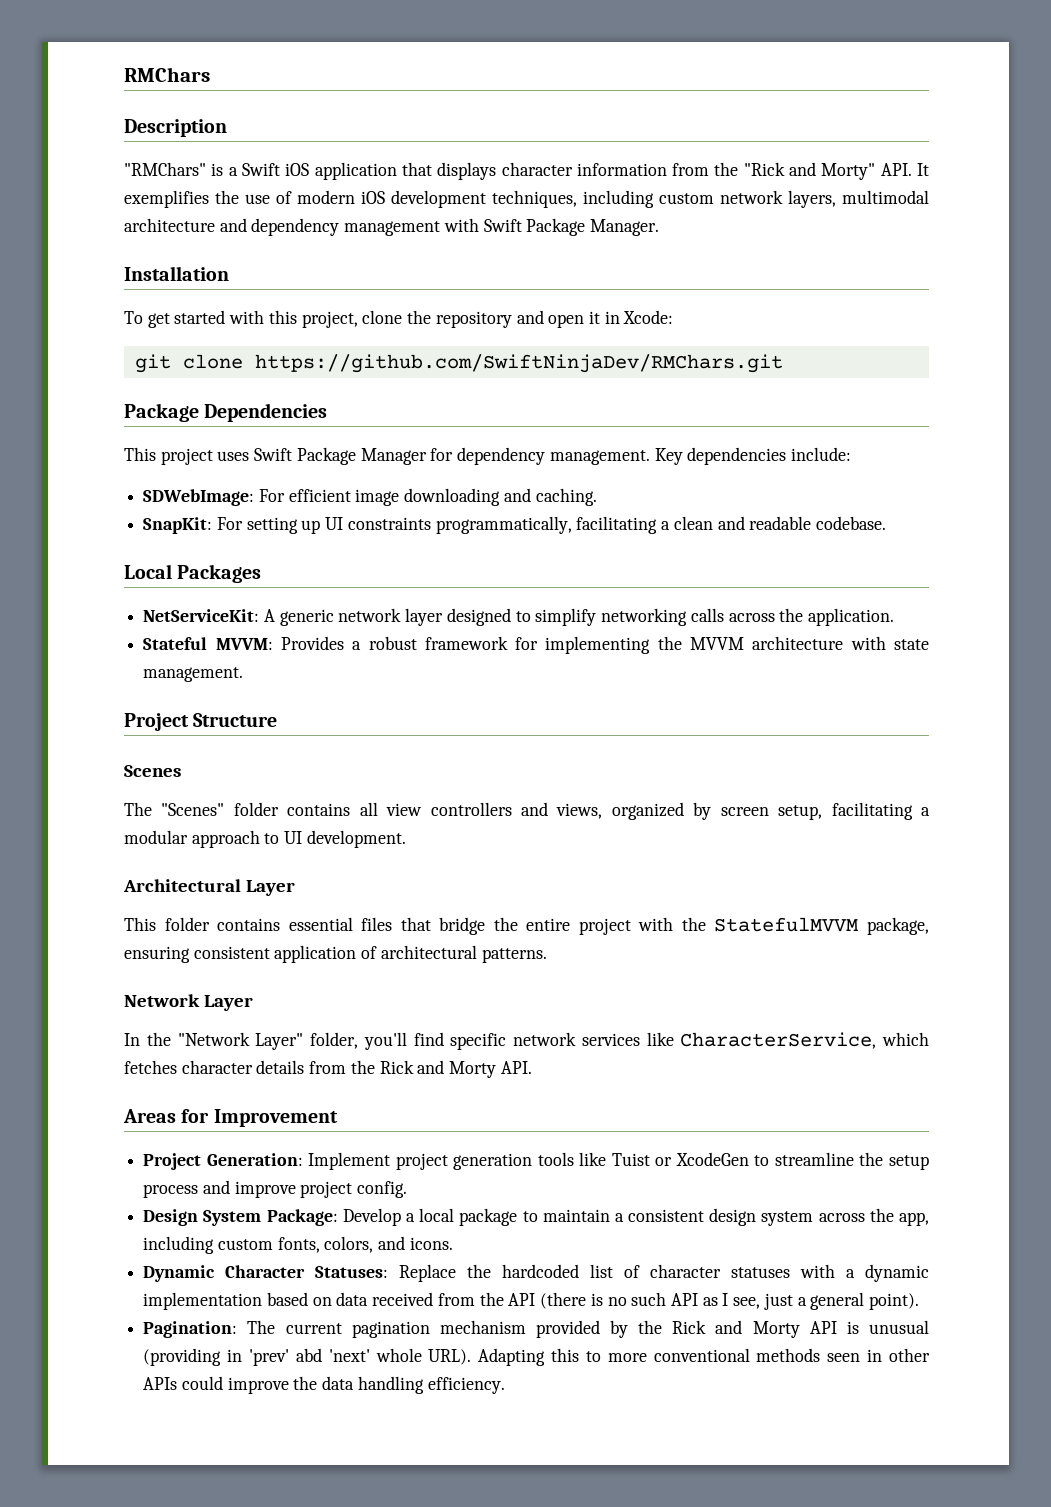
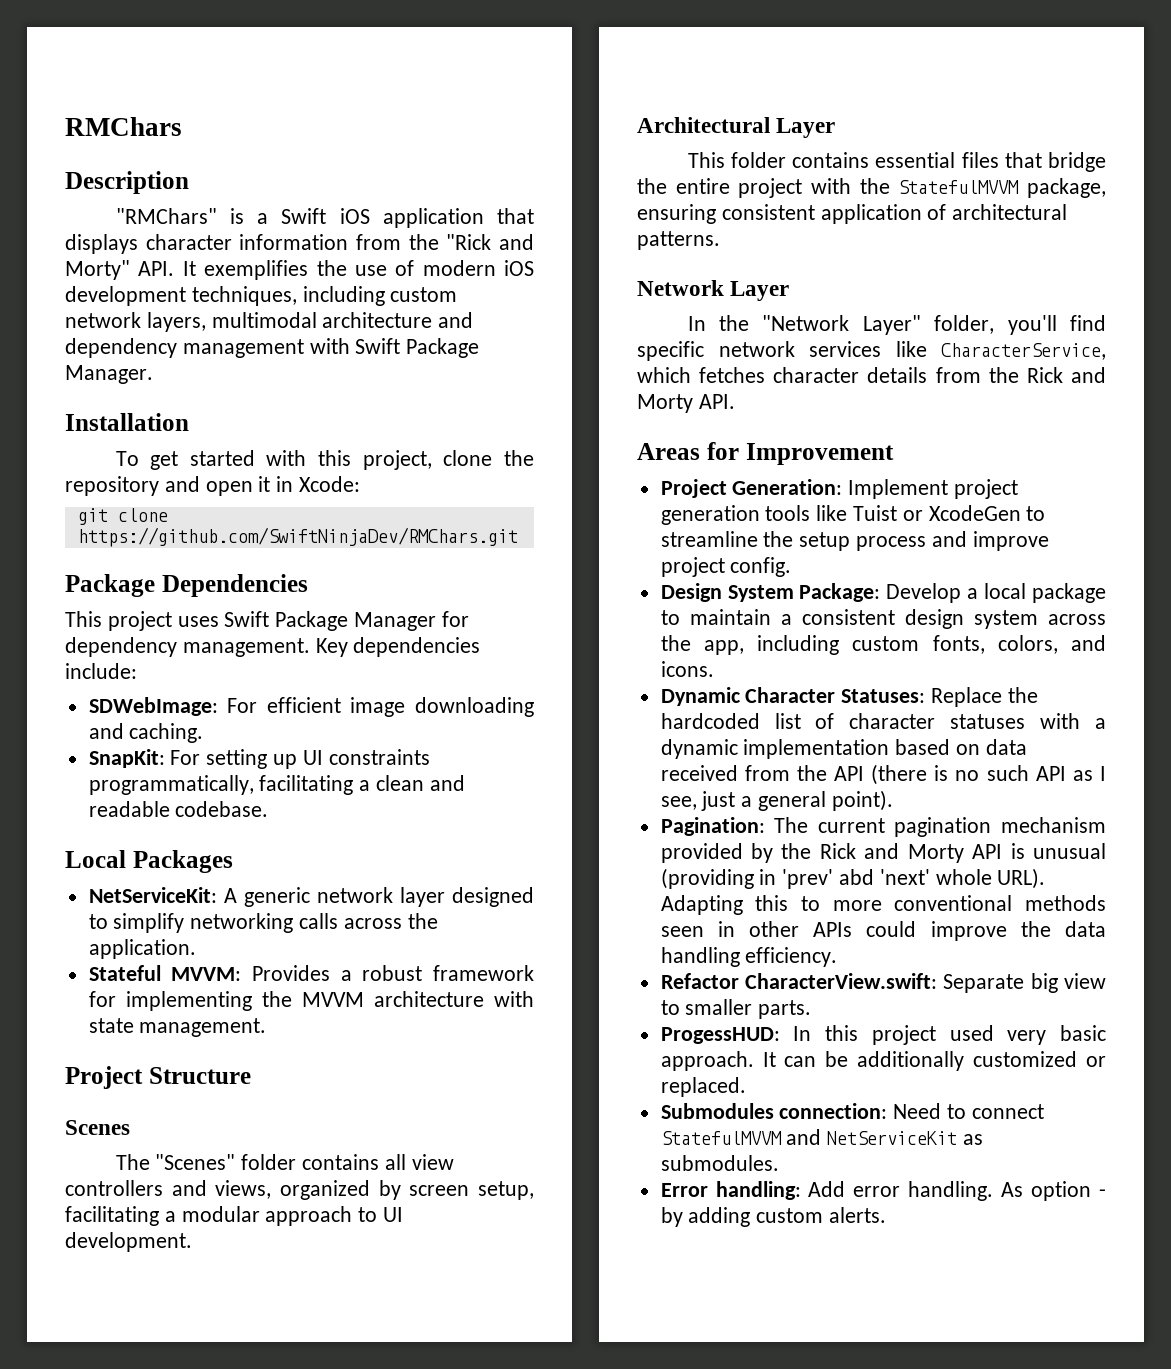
+ Refactor CharacterView.swift: Separate big view to smaller parts.
+ ProgessHUD: In this project used very basic approach. It can be additionally customized or replaced.
+ Submodules connection: Need to connect StatefulMVVM and NetServiceKit as submodules.
+ Error handling: Add error handling. As option - by adding custom alerts.

